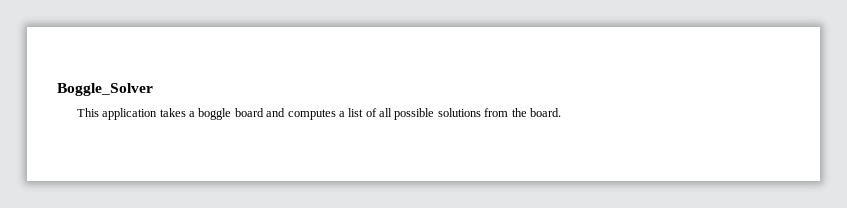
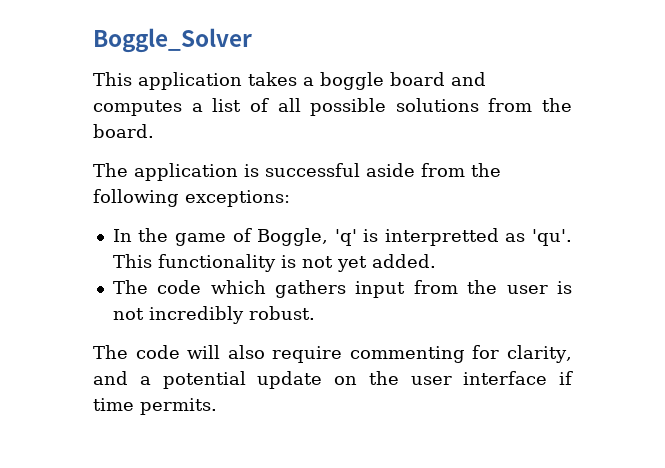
+ The application is successful aside from the following exceptions:
+ In the game of Boggle, 'q' is interpretted as 'qu'. This functionality is not yet added.
+ The code which gathers input from the user is not incredibly robust.
+ The code will also require commenting for clarity, and a potential update on the user interface if time permits.

